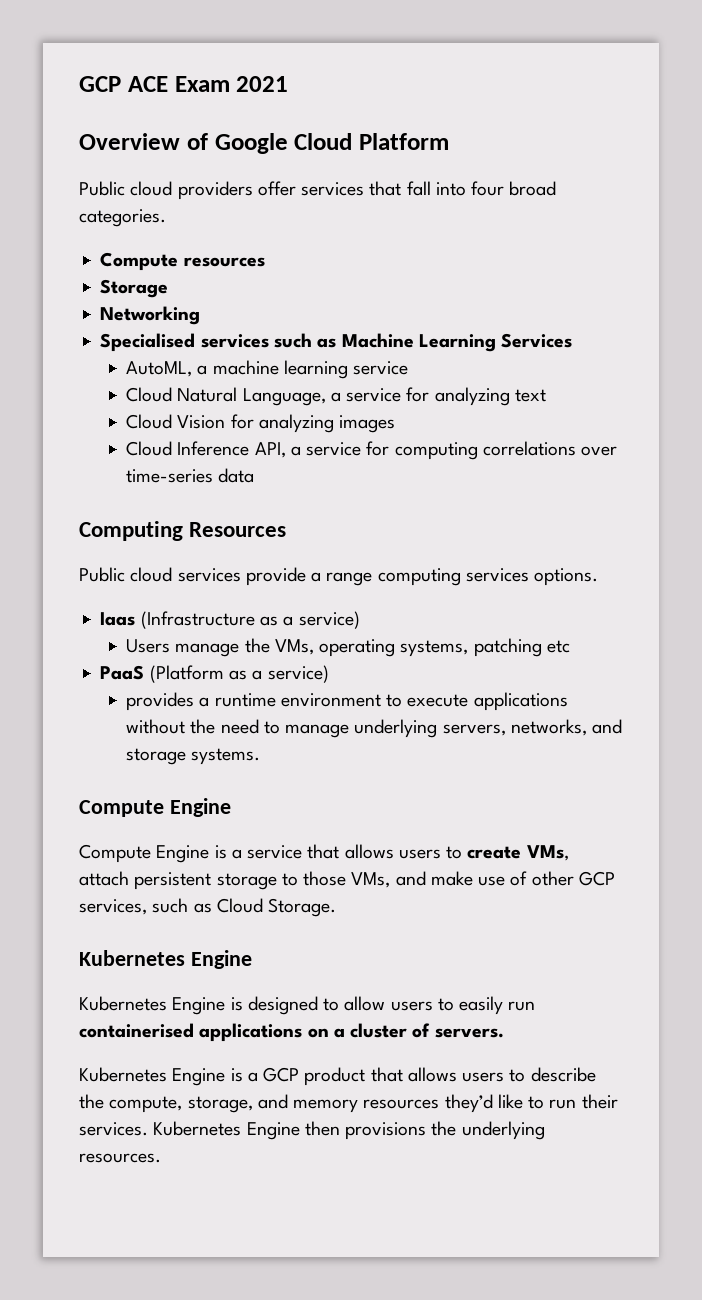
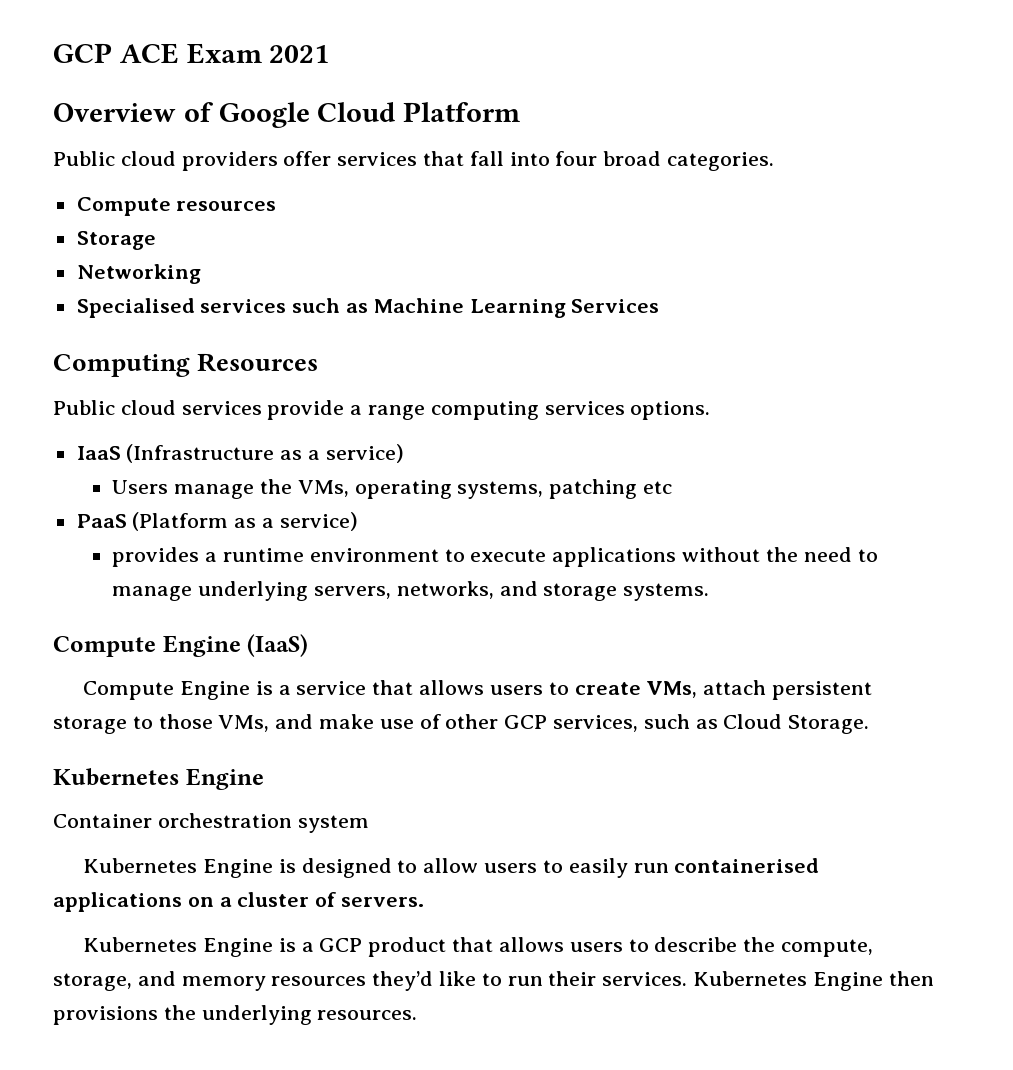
- AutoML, a machine learning service
- Cloud Natural Language, a service for analyzing text
- Cloud Vision for analyzing images
- Cloud Inference API, a service for computing correlations over time-series data
- Iaas (Infrastructure as a service)
+ IaaS (Infrastructure as a service)
  provides a runtime environment to execute applications without the need to manage underlying servers, networks, and storage systems.
- Compute Engine
+ Compute Engine (IaaS)
+ Container orchestration system

